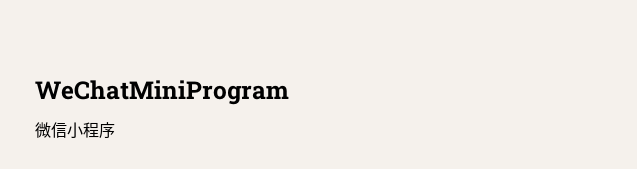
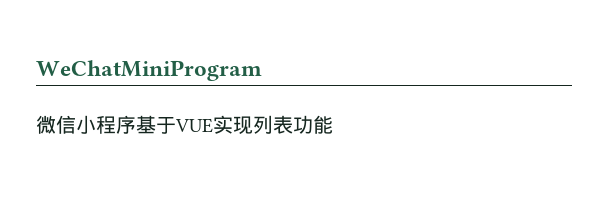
- 微信小程序
+ 微信小程序基于VUE实现列表功能

